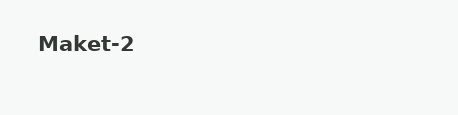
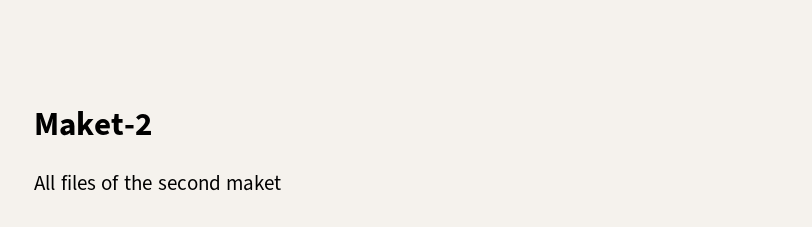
+ All files of the second maket

